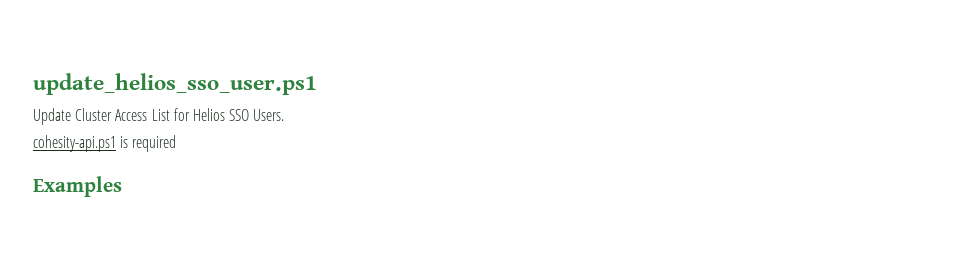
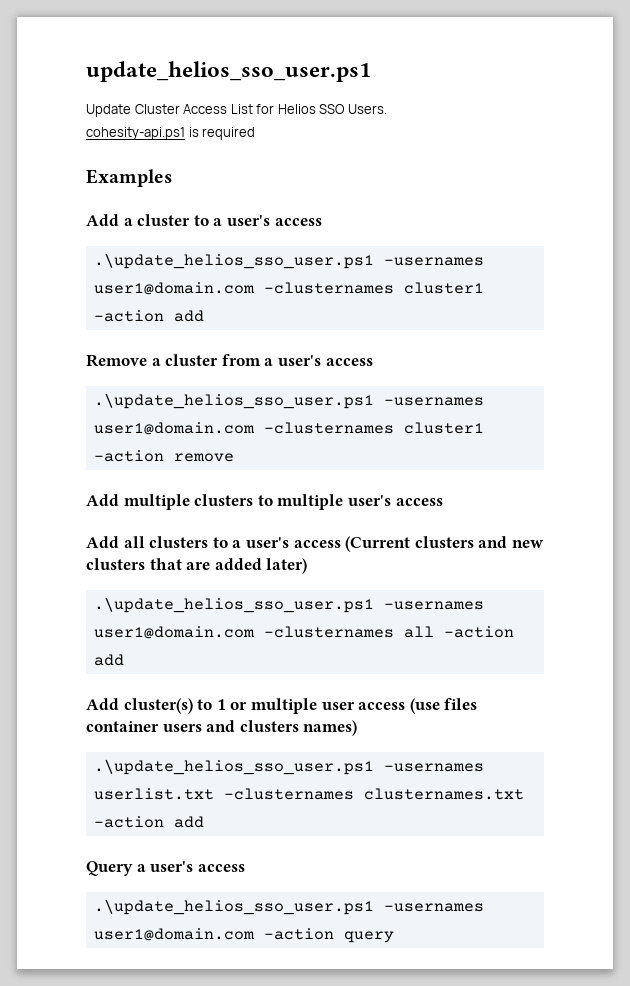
+ Add a cluster to a user's access
+ .\update_helios_sso_user.ps1 -usernames user1@domain.com -clusternames cluster1 -action add
+ Remove a cluster from a user's access
+ .\update_helios_sso_user.ps1 -usernames user1@domain.com -clusternames cluster1 -action remove
+ Add multiple clusters to multiple user's access
+ Add all clusters to a user's access (Current clusters and new clusters that are added later)
+ .\update_helios_sso_user.ps1 -usernames user1@domain.com -clusternames all -action add
+ Add cluster(s) to 1 or multiple user access (use files container users and clusters names)
+ .\update_helios_sso_user.ps1 -usernames userlist.txt -clusternames clusternames.txt -action add
+ Query a user's access
+ .\update_helios_sso_user.ps1 -usernames user1@domain.com -action query

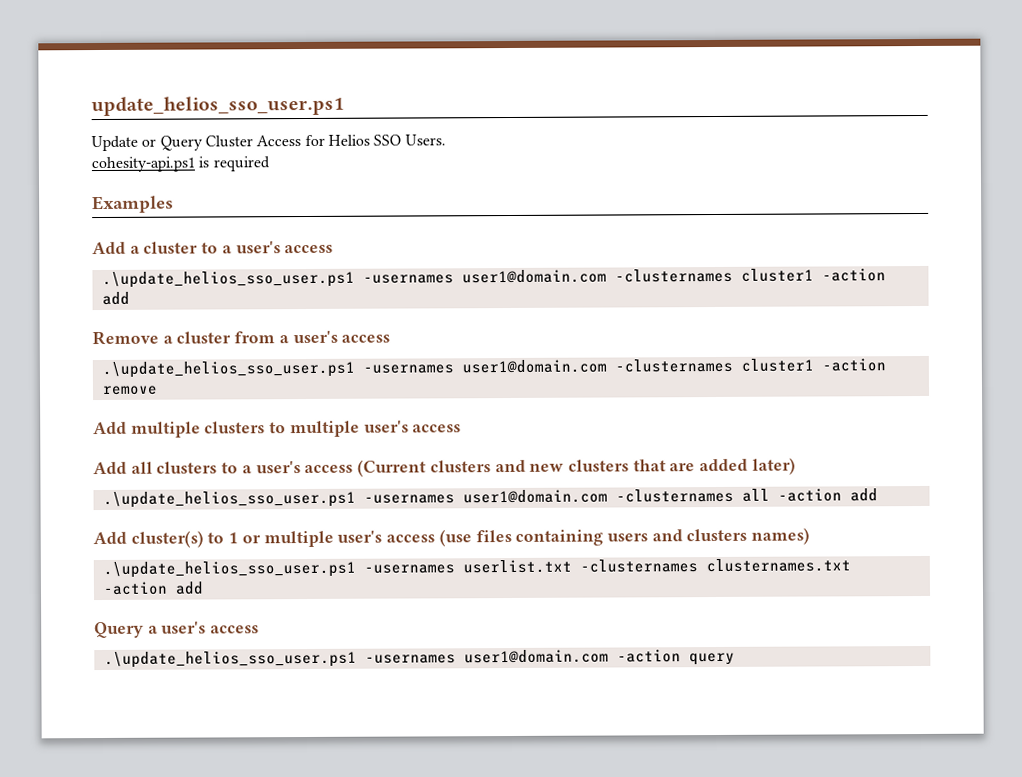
- Update Cluster Access List for Helios SSO Users.
+ Update or Query Cluster Access for Helios SSO Users.
- Add cluster(s) to 1 or multiple user access (use files container users and clusters names)
+ Add cluster(s) to 1 or multiple user's access (use files containing users and clusters names)

